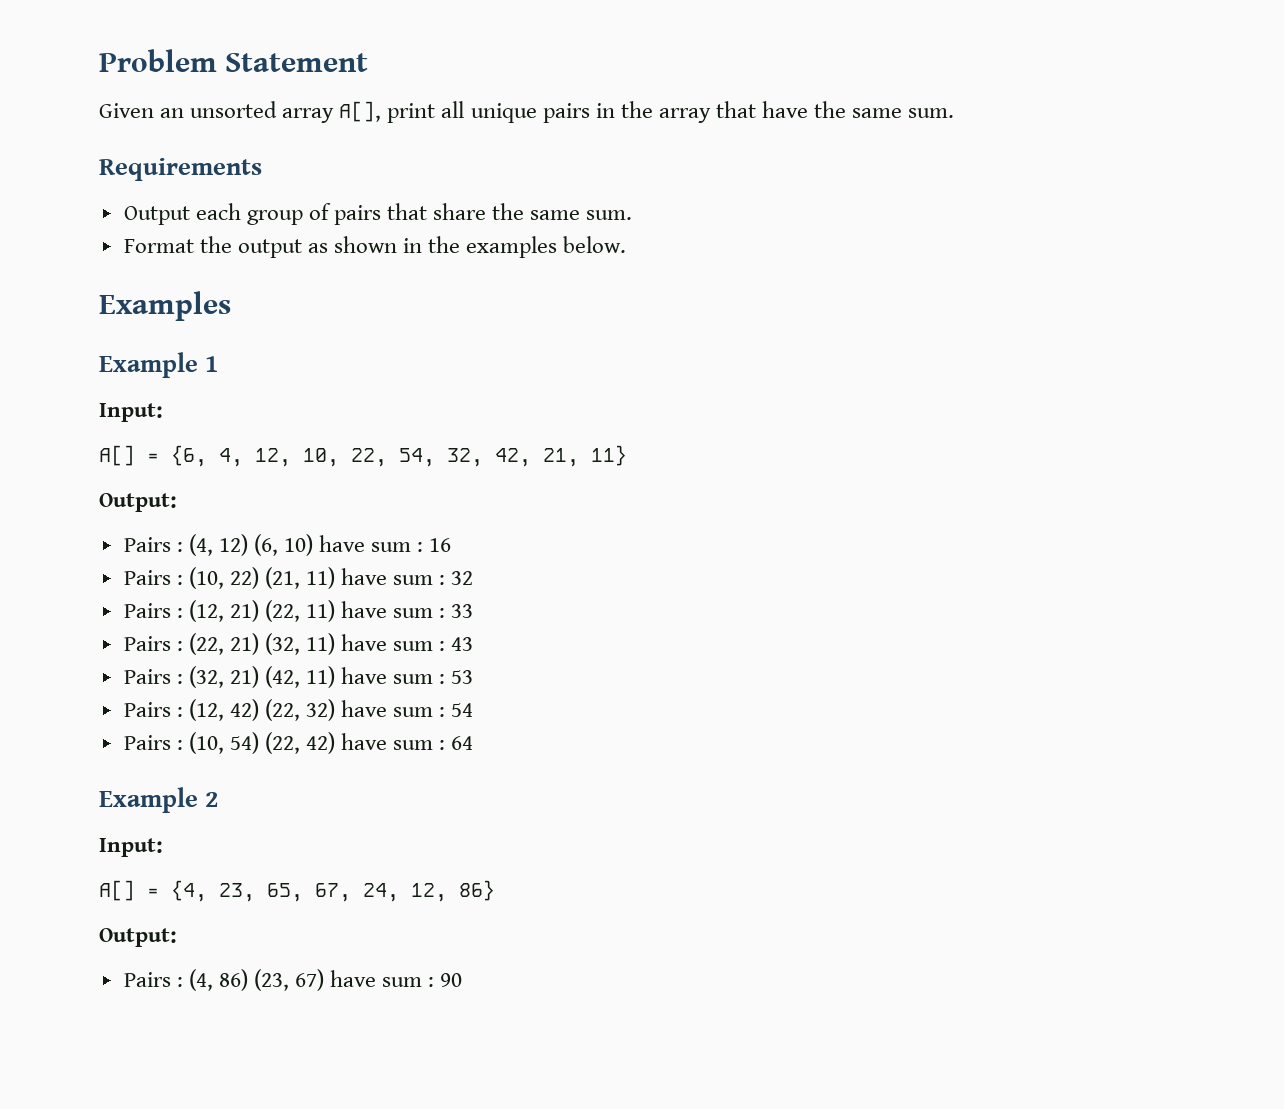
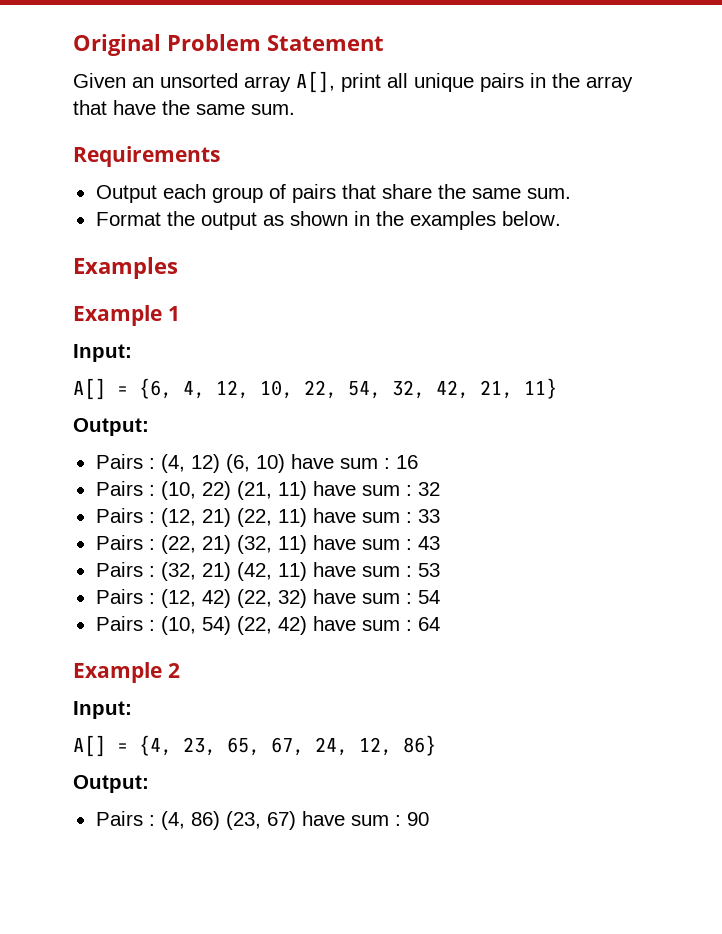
- Problem Statement
+ Original Problem Statement

